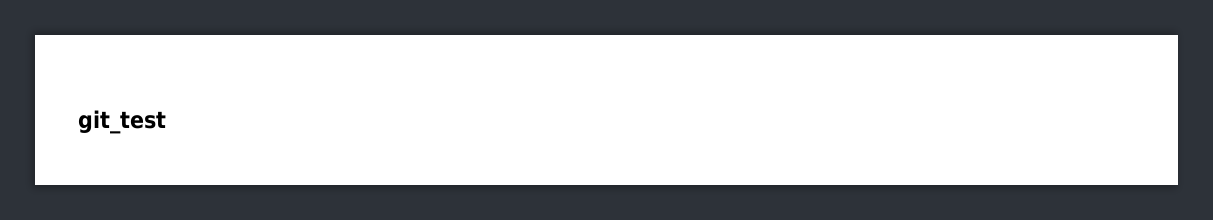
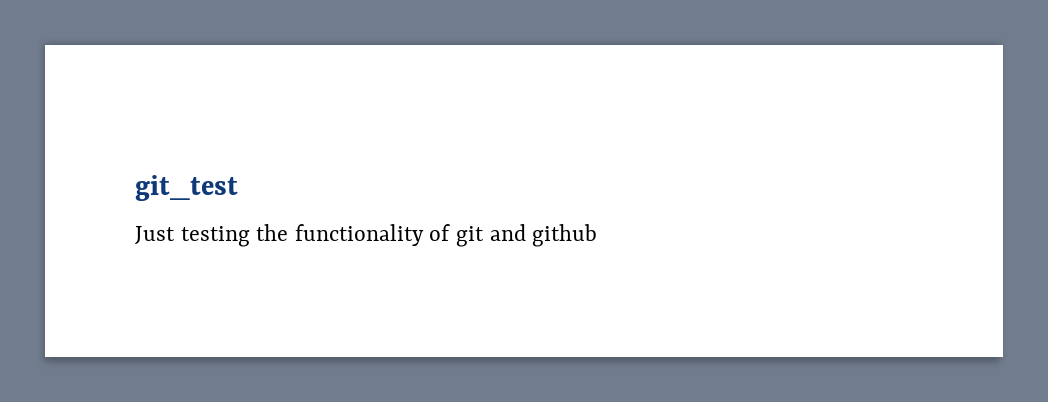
+ Just testing the functionality of git and github

